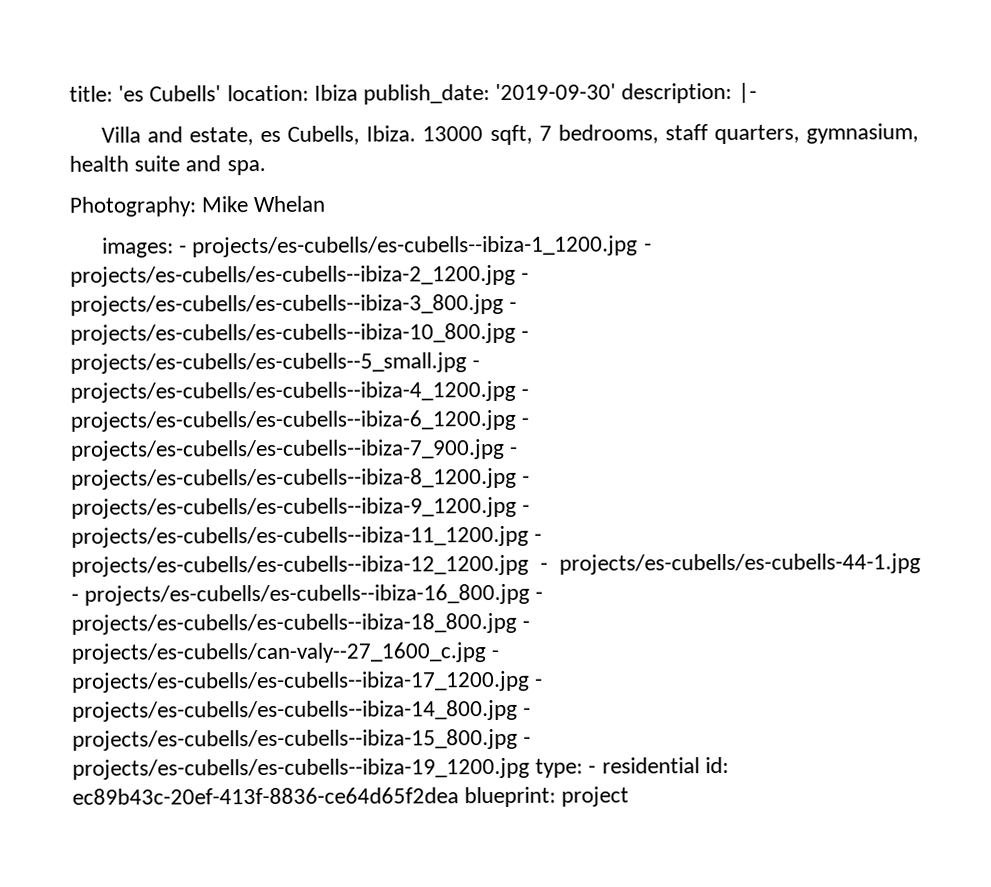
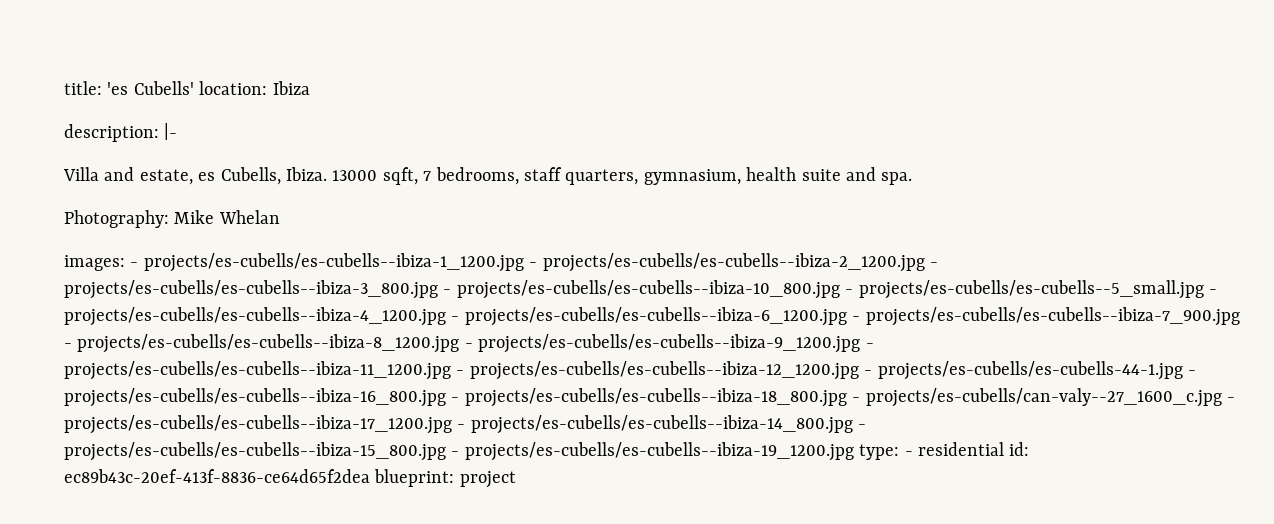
- title: 'es Cubells' location: Ibiza publish_date: '2019-09-30' description: |-
+ title: 'es Cubells' location: Ibiza
+ description: |-

